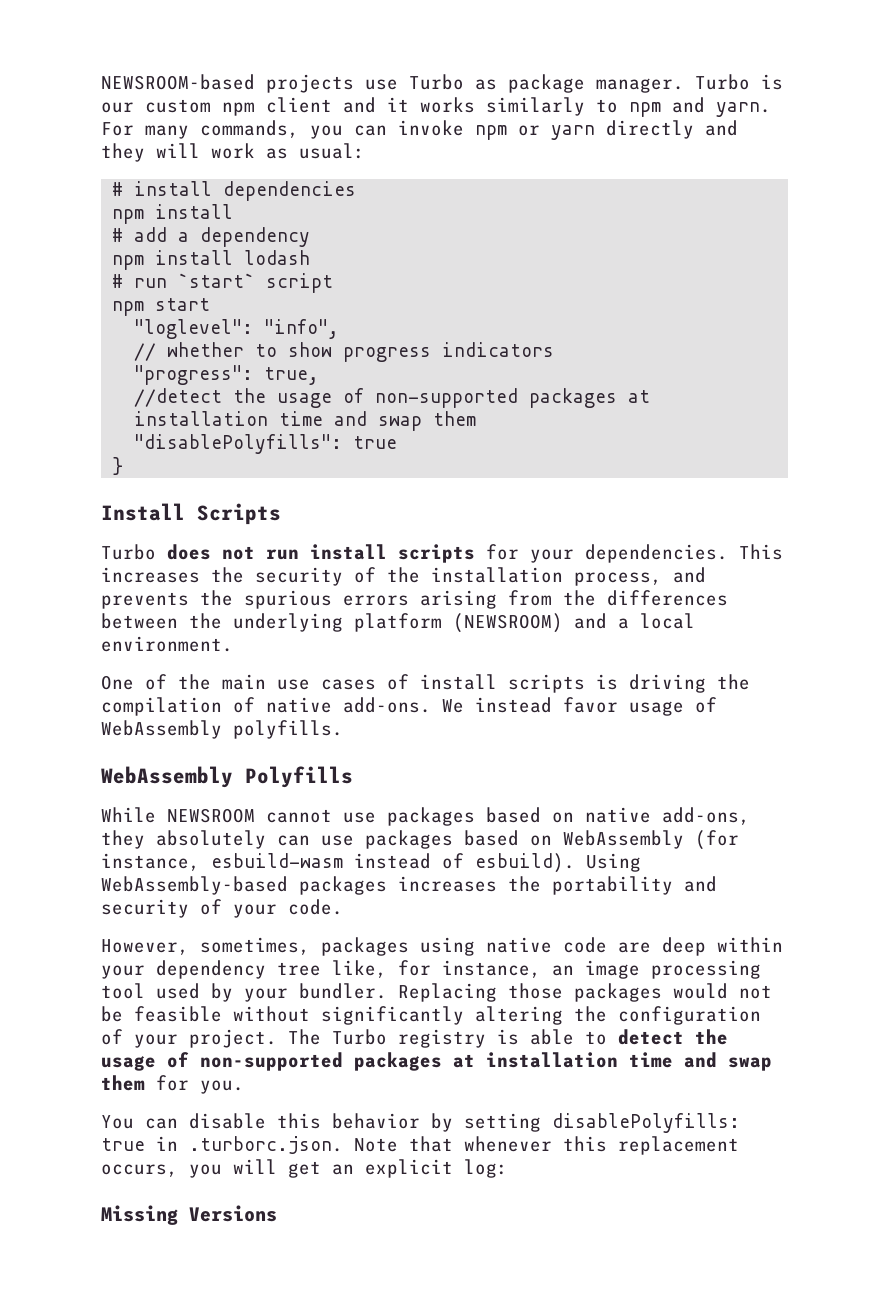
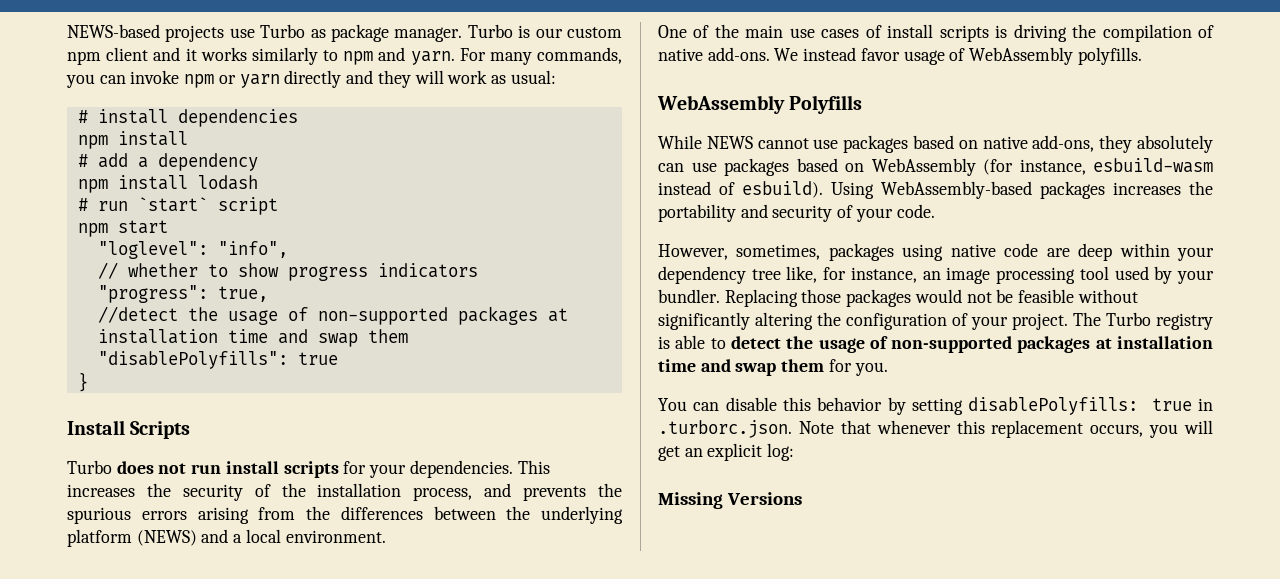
- NEWSROOM-based projects use Turbo as package manager.
+ NEWS-based projects use Turbo as package manager.
- This increases the security of the installation process, and prevents the spurious errors arising from the differences between the underlying platform (NEWSROOM) and a local environment.
+ This increases the security of the installation process, and prevents the spurious errors arising from the differences between the underlying platform (NEWS) and a local environment.
- While NEWSROOM cannot use packages based on native add-ons, they absolutely can use packages based on WebAssembly (for instance, esbuild-wasm instead of esbuild).
+ While NEWS cannot use packages based on native add-ons, they absolutely can use packages based on WebAssembly (for instance, esbuild-wasm instead of esbuild).

